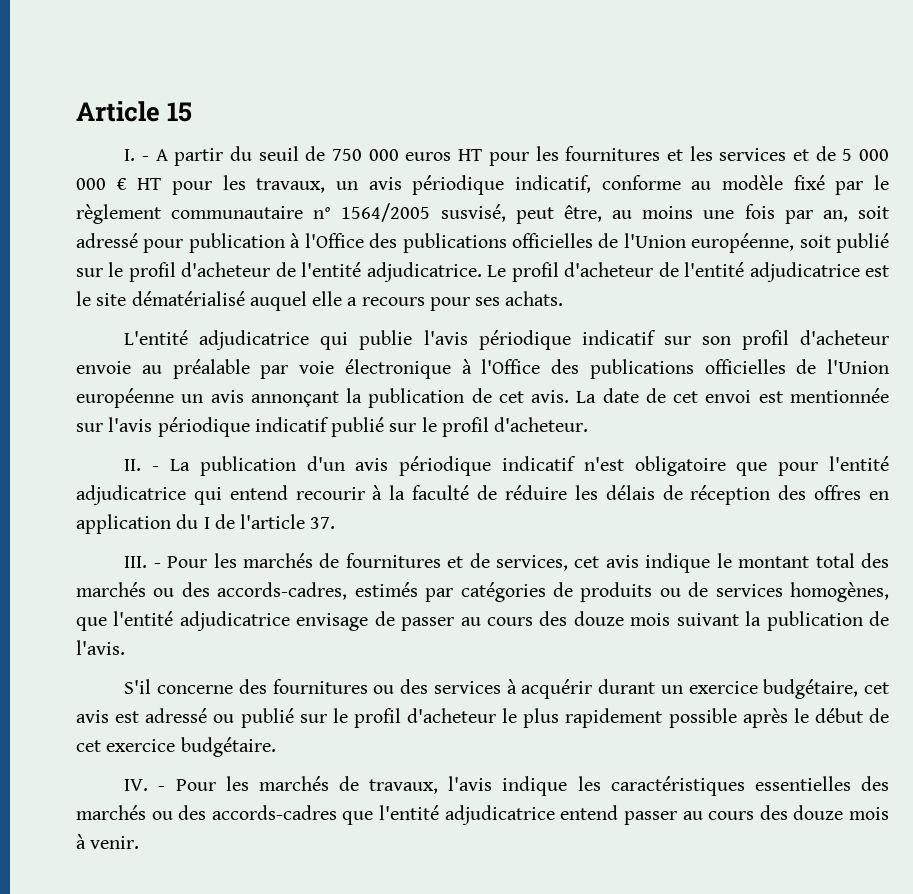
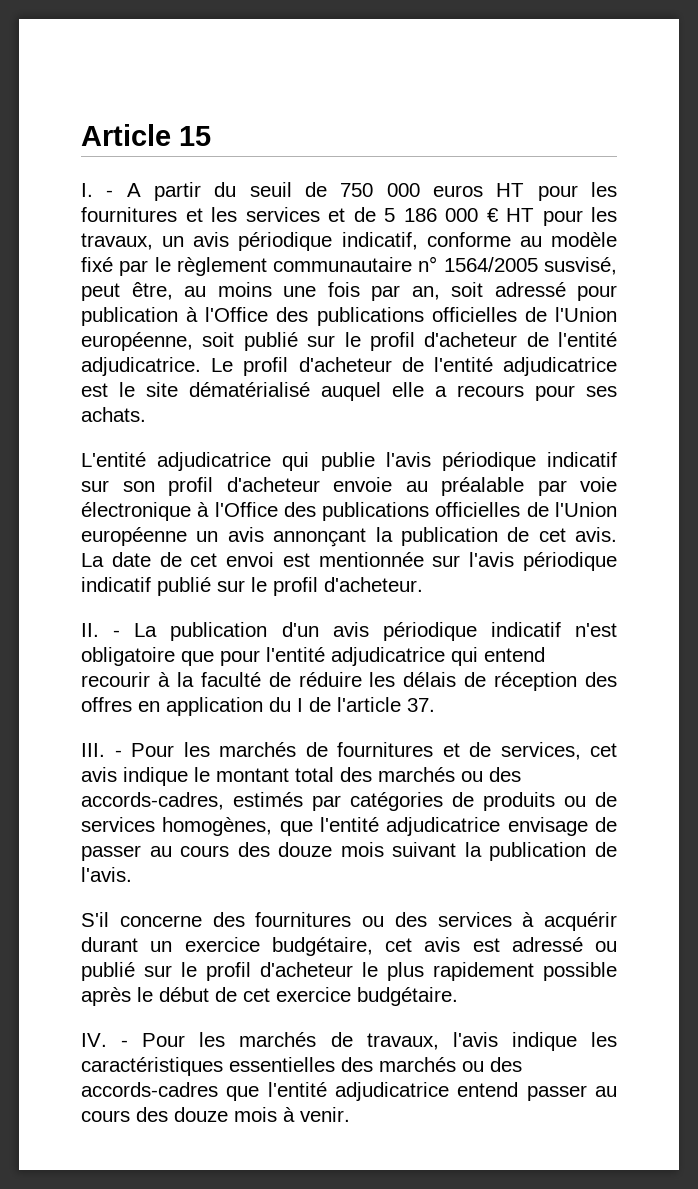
- I. - A partir du seuil de 750 000 euros HT pour les fournitures et les services et de 5 000 000 € HT pour les travaux, un avis périodique indicatif, conforme au modèle fixé par le règlement communautaire n° 1564/2005 susvisé, peut être, au moins une fois par an, soit adressé pour publication à l'Office des publications officielles de l'Union européenne, soit publié sur le profil d'acheteur de l'entité adjudicatrice.
+ I. - A partir du seuil de 750 000 euros HT pour les fournitures et les services et de 5 186 000 € HT pour les travaux, un avis périodique indicatif, conforme au modèle fixé par le règlement communautaire n° 1564/2005 susvisé, peut être, au moins une fois par an, soit adressé pour publication à l'Office des publications officielles de l'Union européenne, soit publié sur le profil d'acheteur de l'entité adjudicatrice.

